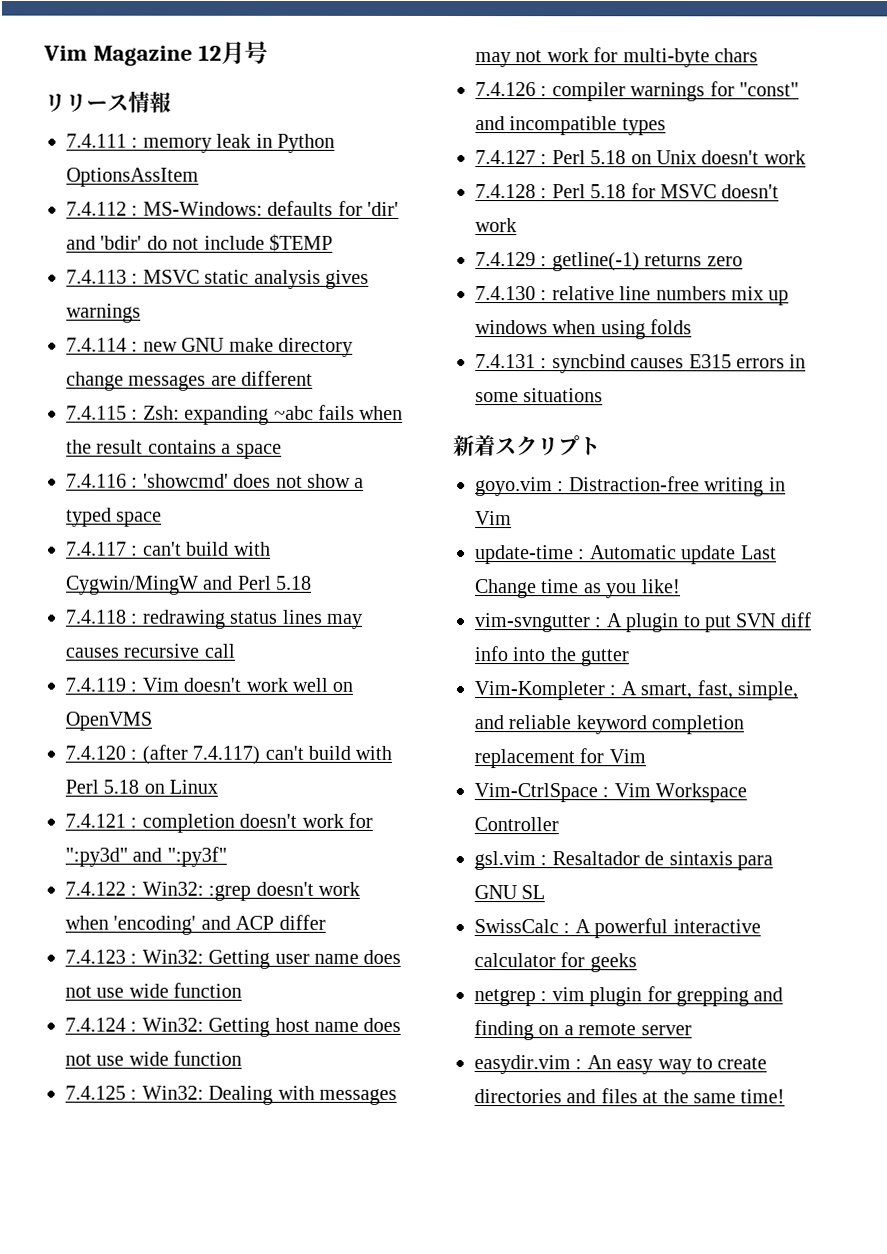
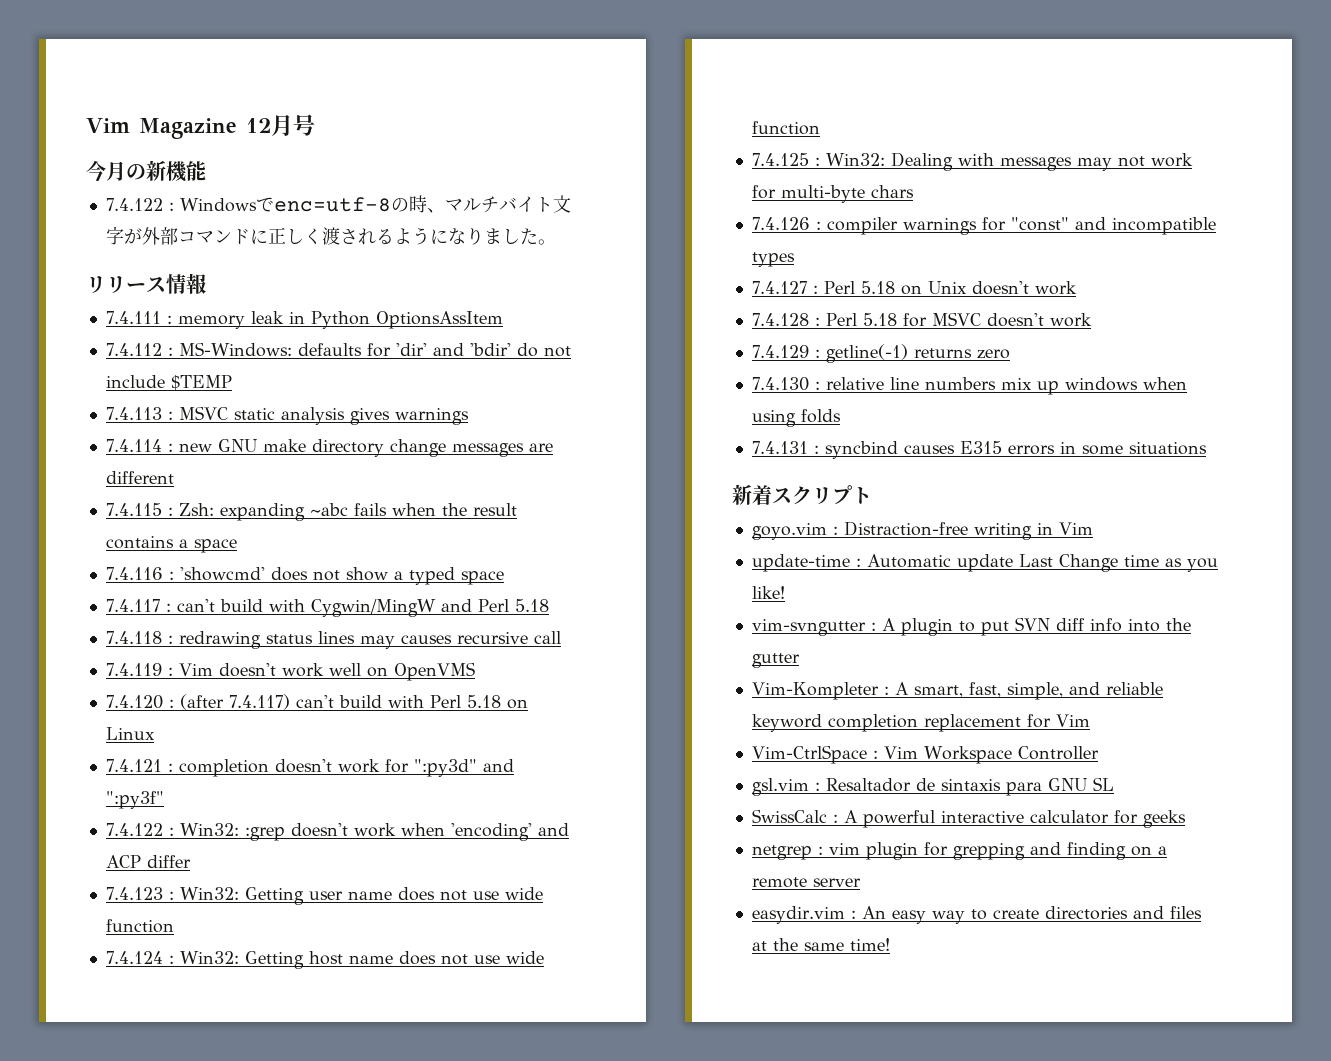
+ 今月の新機能
+ 7.4.122 : Windowsでenc=utf-8の時、マルチバイト文字が外部コマンドに正しく渡されるようになりました。

